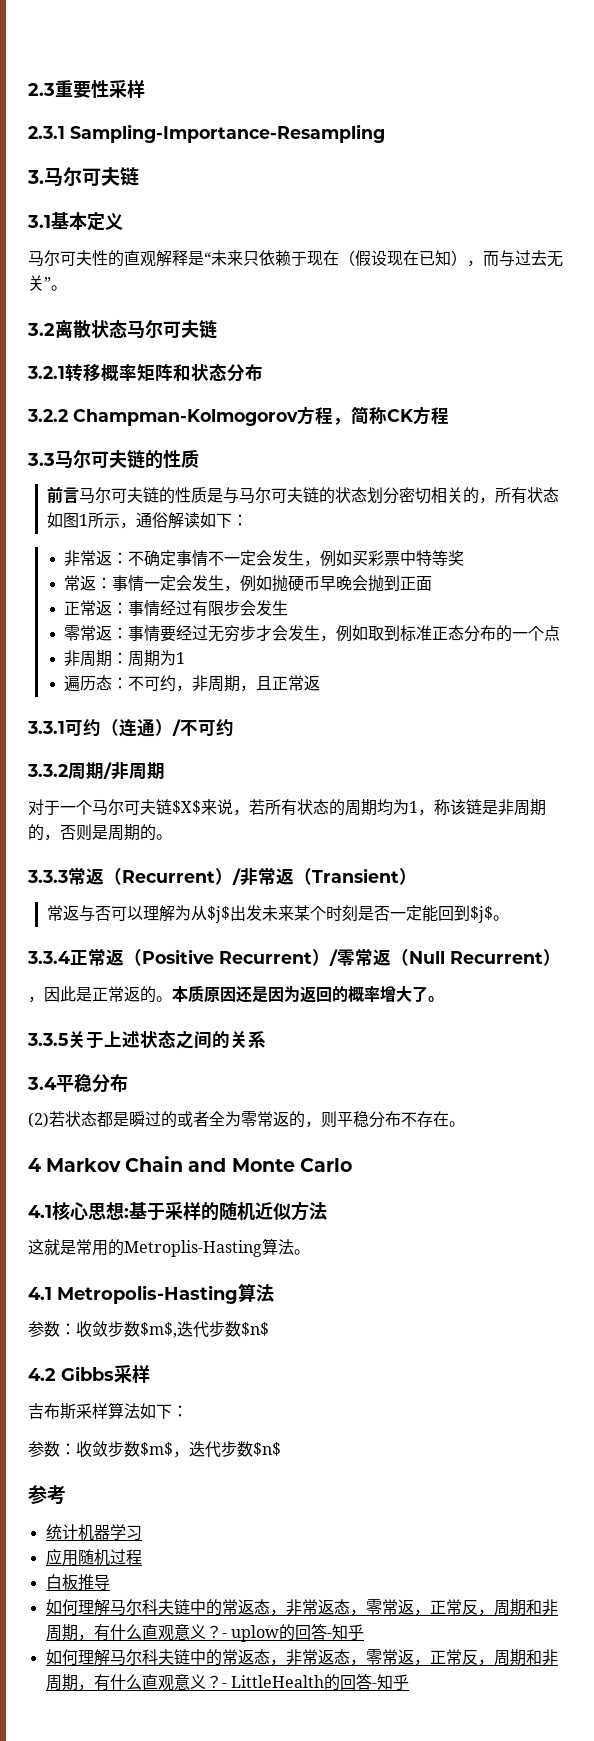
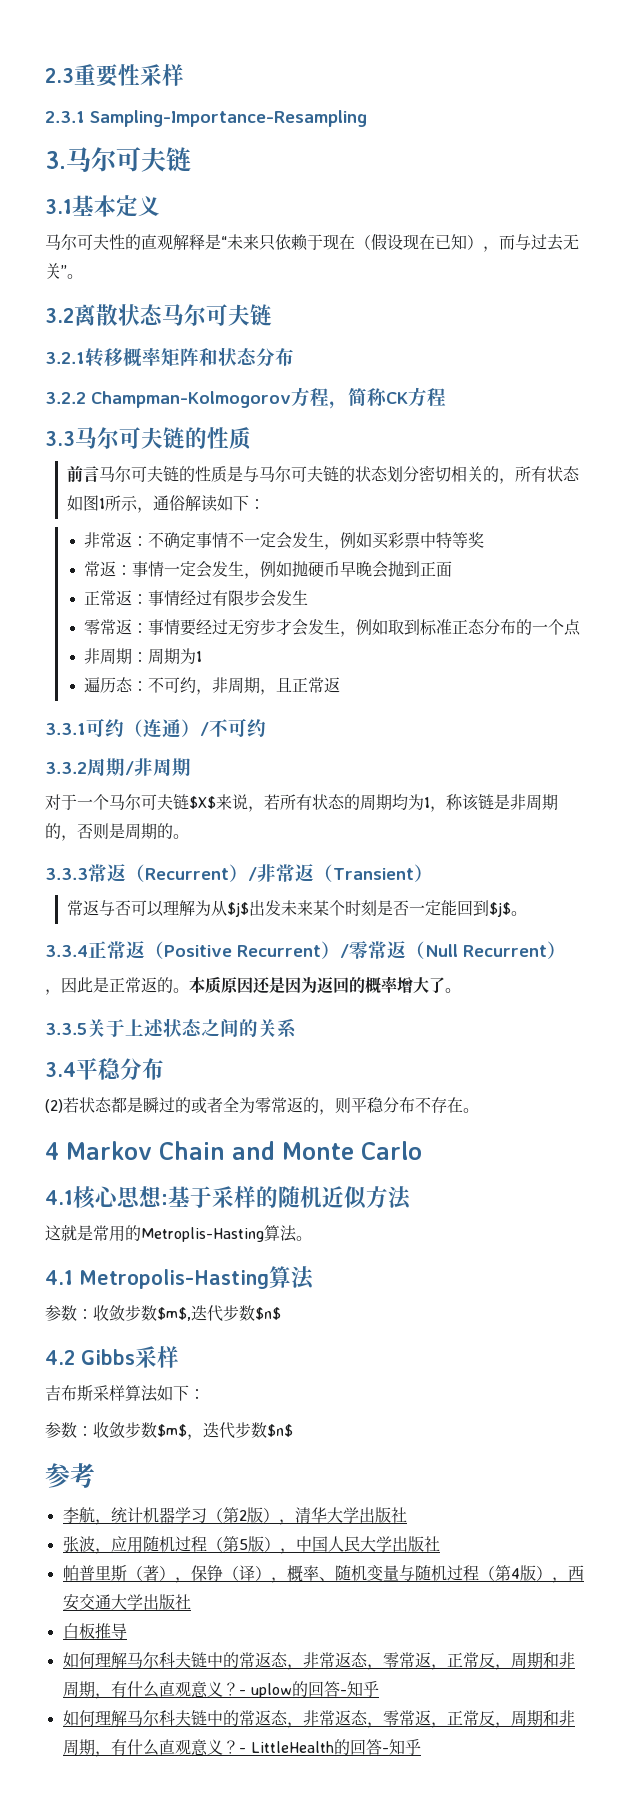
- 统计机器学习
- 应用随机过程
+ 李航，统计机器学习（第2版），清华大学出版社
+ 张波，应用随机过程（第5版），中国人民大学出版社
+ 帕普里斯（著），保铮（译），概率、随机变量与随机过程（第4版），西安交通大学出版社

